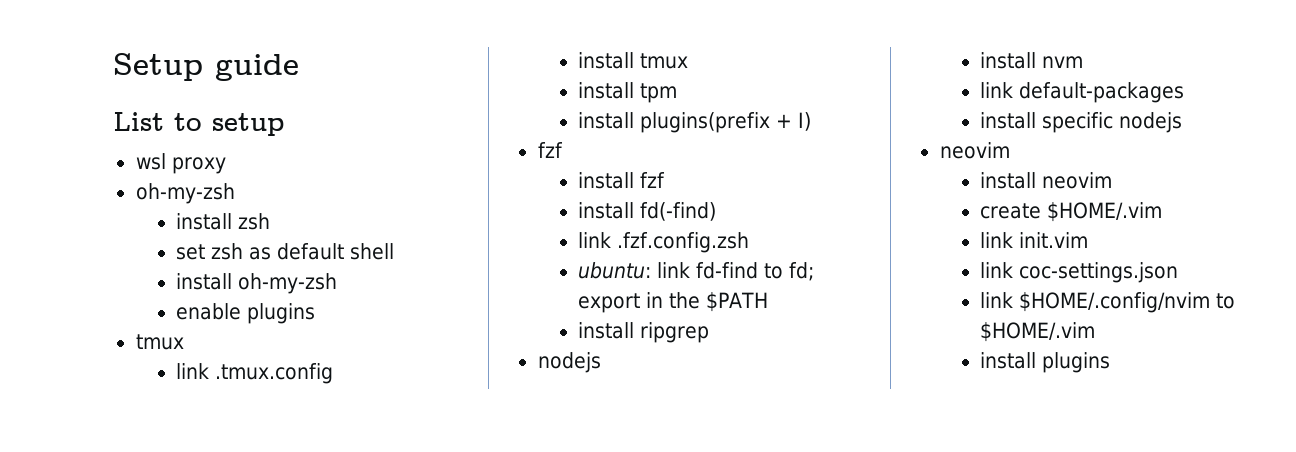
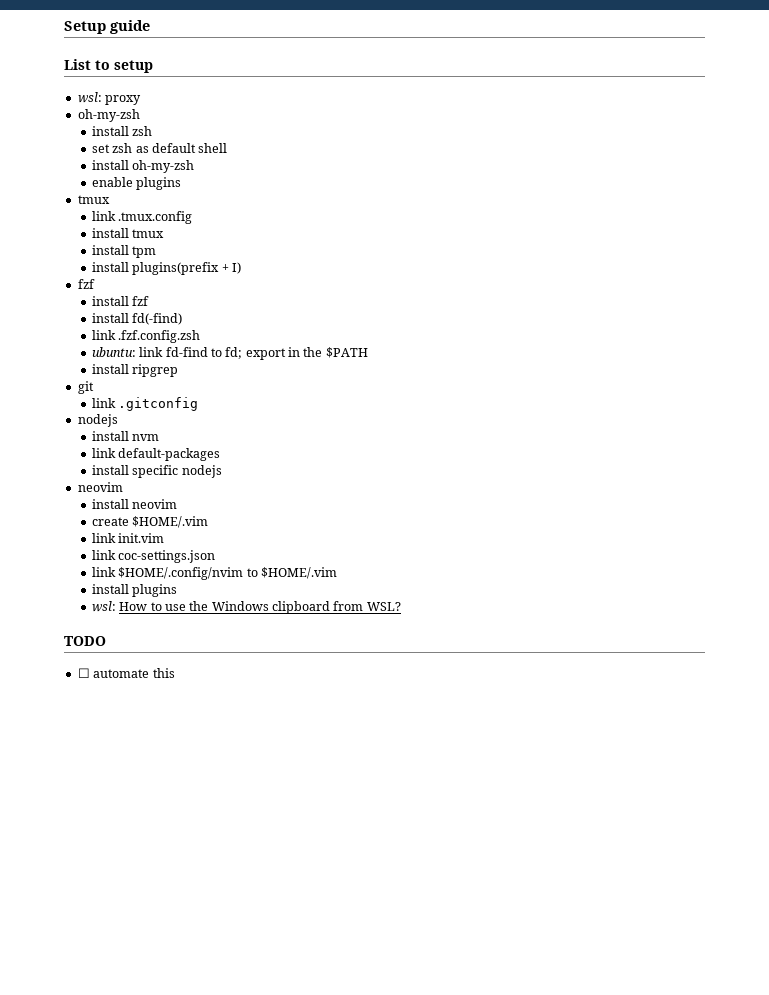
- wsl proxy
+ wsl: proxy
+ git
+ link .gitconfig
+ wsl: How to use the Windows clipboard from WSL?
+ TODO
+ ☐ automate this

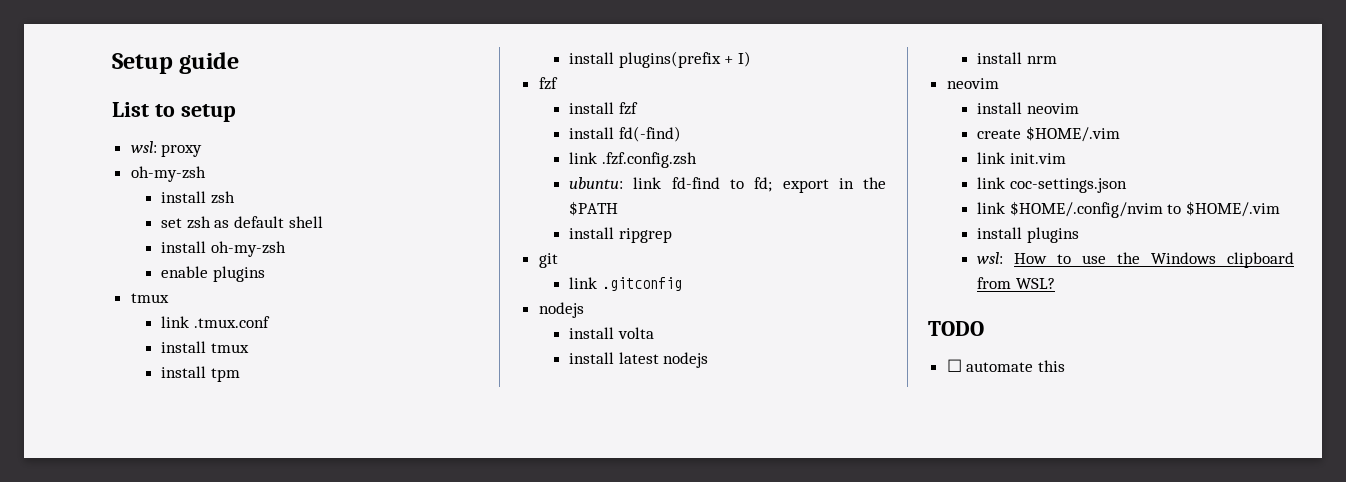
- link .tmux.config
+ link .tmux.conf
- install nvm
- link default-packages
- install specific nodejs
+ install volta
+ install latest nodejs
+ install nrm

